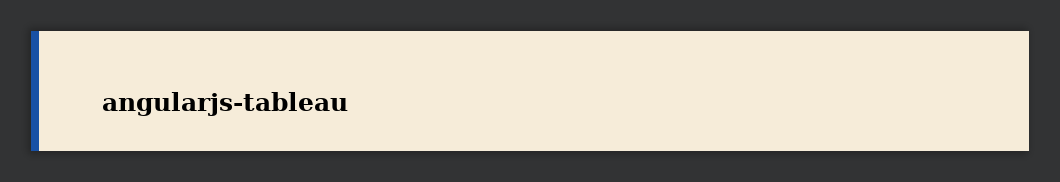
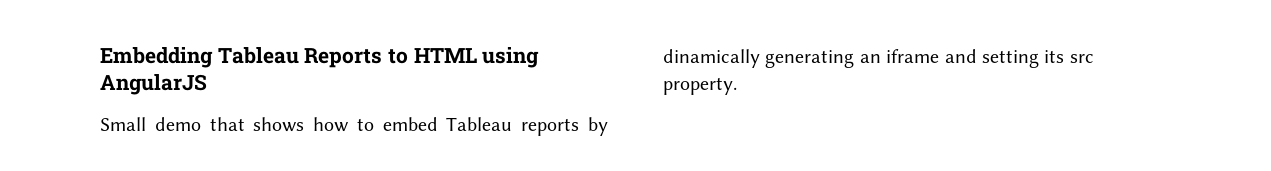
- angularjs-tableau
+ Embedding Tableau Reports to HTML using AngularJS
+ Small demo that shows how to embed Tableau reports by dinamically generating an iframe and setting its src property.

